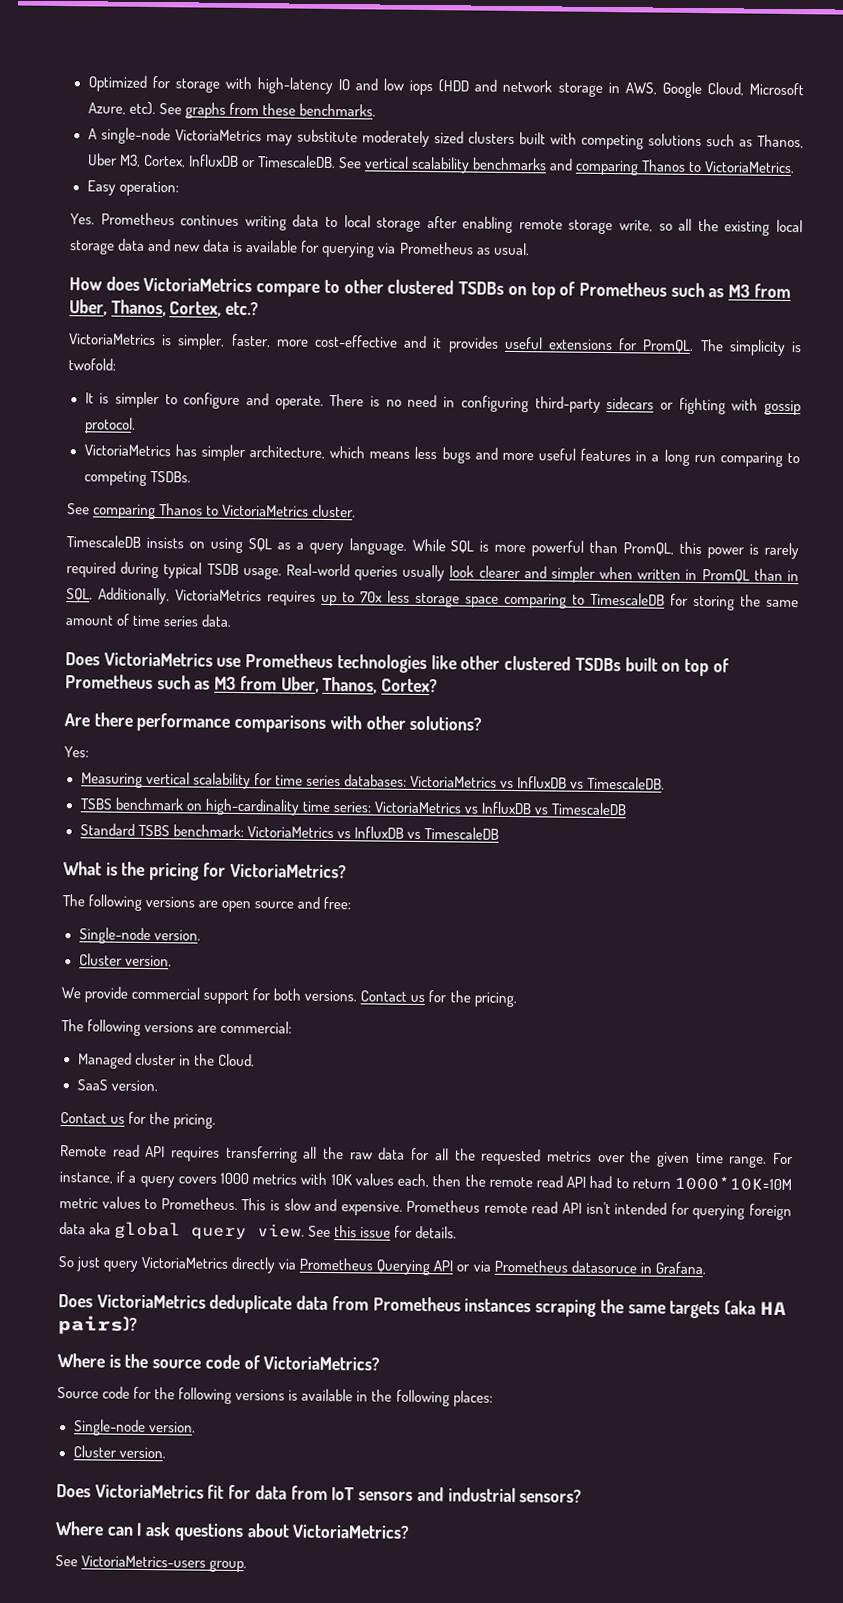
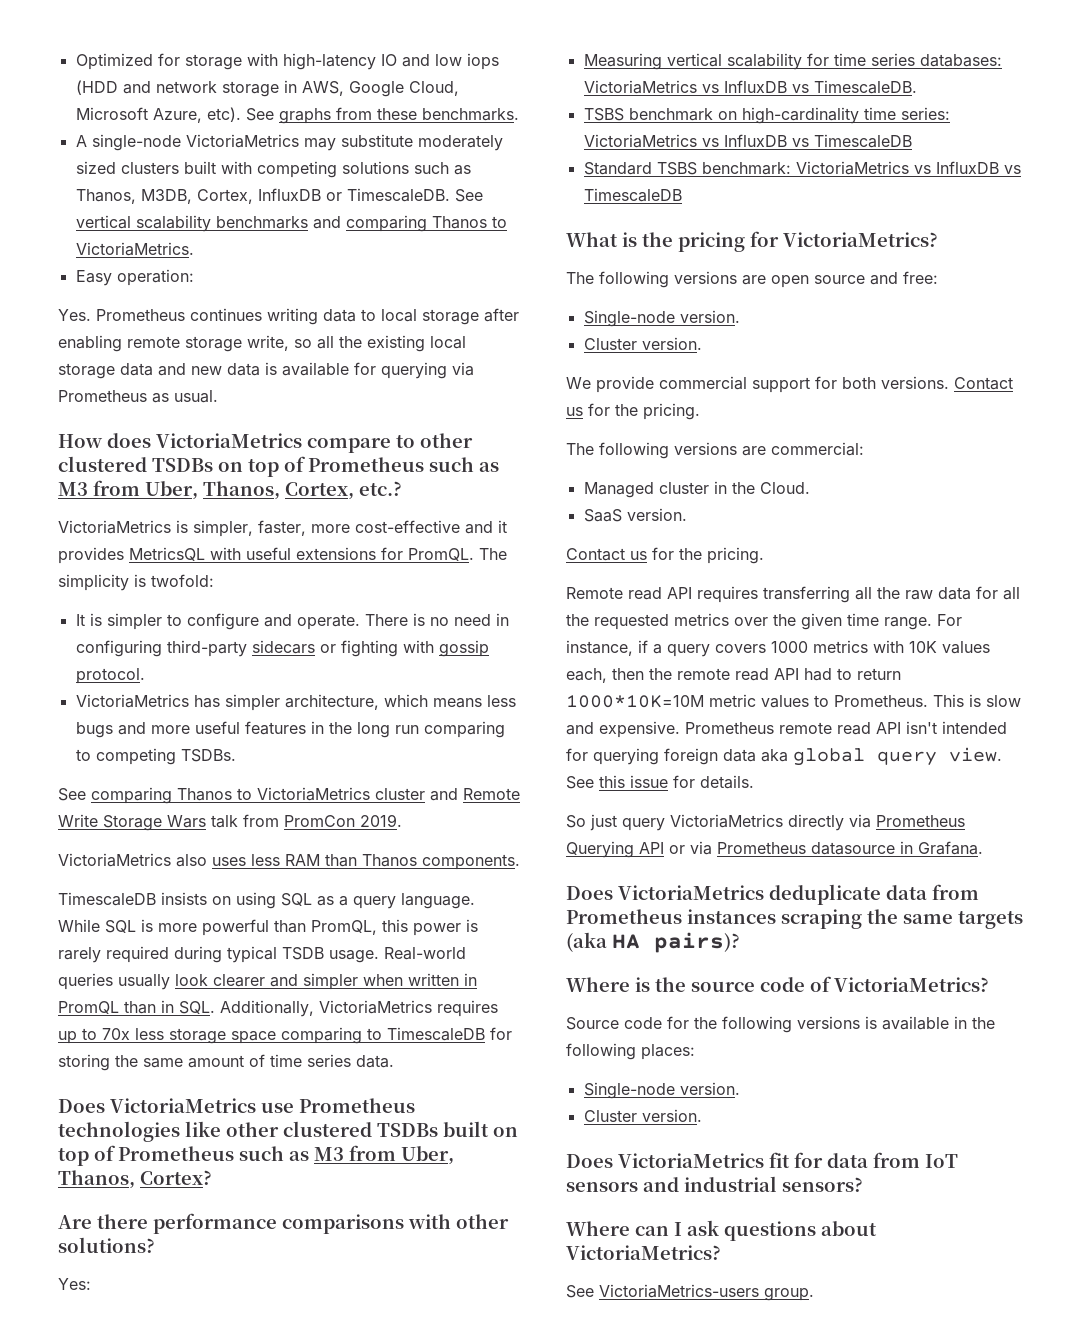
- A single-node VictoriaMetrics may substitute moderately sized clusters built with competing solutions such as Thanos, Uber M3, Cortex, InfluxDB or TimescaleDB.
+ A single-node VictoriaMetrics may substitute moderately sized clusters built with competing solutions such as Thanos, M3DB, Cortex, InfluxDB or TimescaleDB.
- VictoriaMetrics is simpler, faster, more cost-effective and it provides useful extensions for PromQL.
+ VictoriaMetrics is simpler, faster, more cost-effective and it provides MetricsQL with useful extensions for PromQL.
- VictoriaMetrics has simpler architecture, which means less bugs and more useful features in a long run comparing to competing TSDBs.
+ VictoriaMetrics has simpler architecture, which means less bugs and more useful features in the long run comparing to competing TSDBs.
- See comparing Thanos to VictoriaMetrics cluster.
+ See comparing Thanos to VictoriaMetrics cluster and Remote Write Storage Wars talk from PromCon 2019.
+ VictoriaMetrics also uses less RAM than Thanos components.
- So just query VictoriaMetrics directly via Prometheus Querying API or via Prometheus datasoruce in Grafana.
+ So just query VictoriaMetrics directly via Prometheus Querying API or via Prometheus datasource in Grafana.

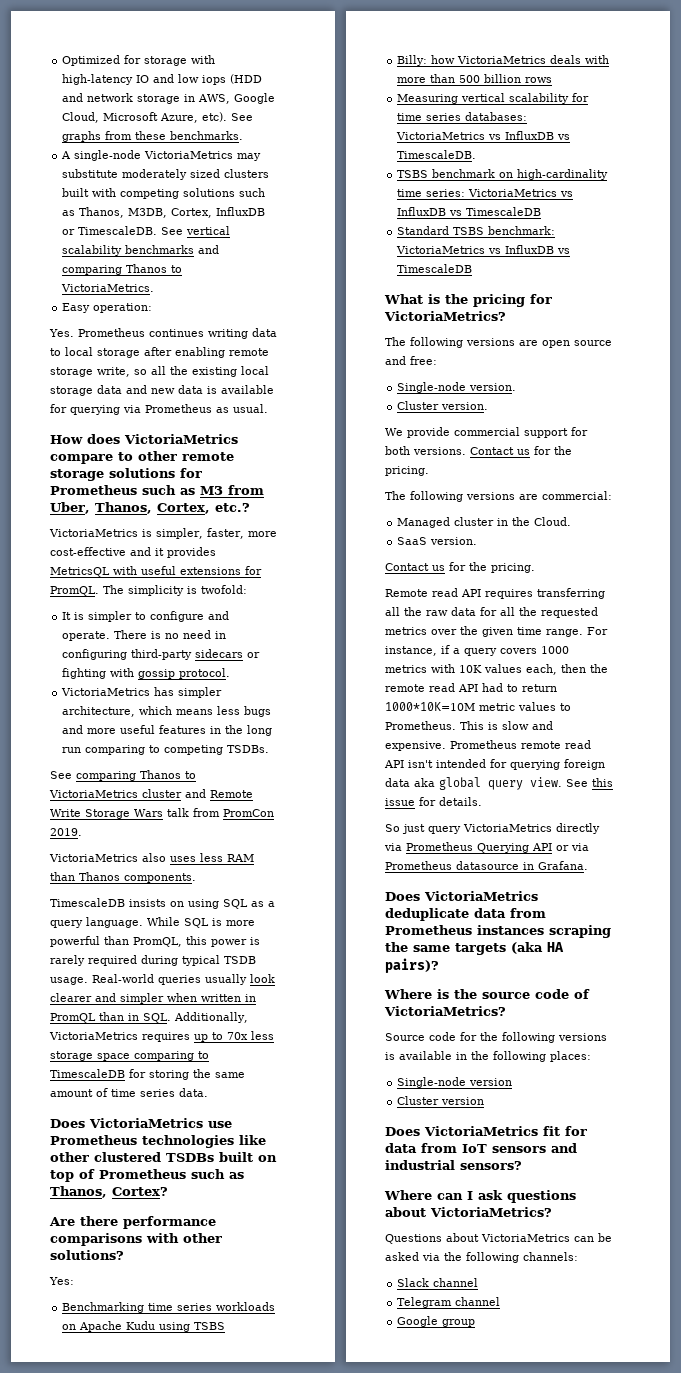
- How does VictoriaMetrics compare to other clustered TSDBs on top of Prometheus such as M3 from Uber, Thanos, Cortex, etc.?
+ How does VictoriaMetrics compare to other remote storage solutions for Prometheus such as M3 from Uber, Thanos, Cortex, etc.?
- Does VictoriaMetrics use Prometheus technologies like other clustered TSDBs built on top of Prometheus such as M3 from Uber, Thanos, Cortex?
+ Does VictoriaMetrics use Prometheus technologies like other clustered TSDBs built on top of Prometheus such as Thanos, Cortex?
+ Benchmarking time series workloads on Apache Kudu using TSBS
+ Billy: how VictoriaMetrics deals with more than 500 billion rows
  Source code for the following versions is available in the following places:
- Single-node version.
- Cluster version.
+ Single-node version
+ Cluster version
- See VictoriaMetrics-users group.
+ Questions about VictoriaMetrics can be asked via the following channels:
+ Slack channel
+ Telegram channel
+ Google group

